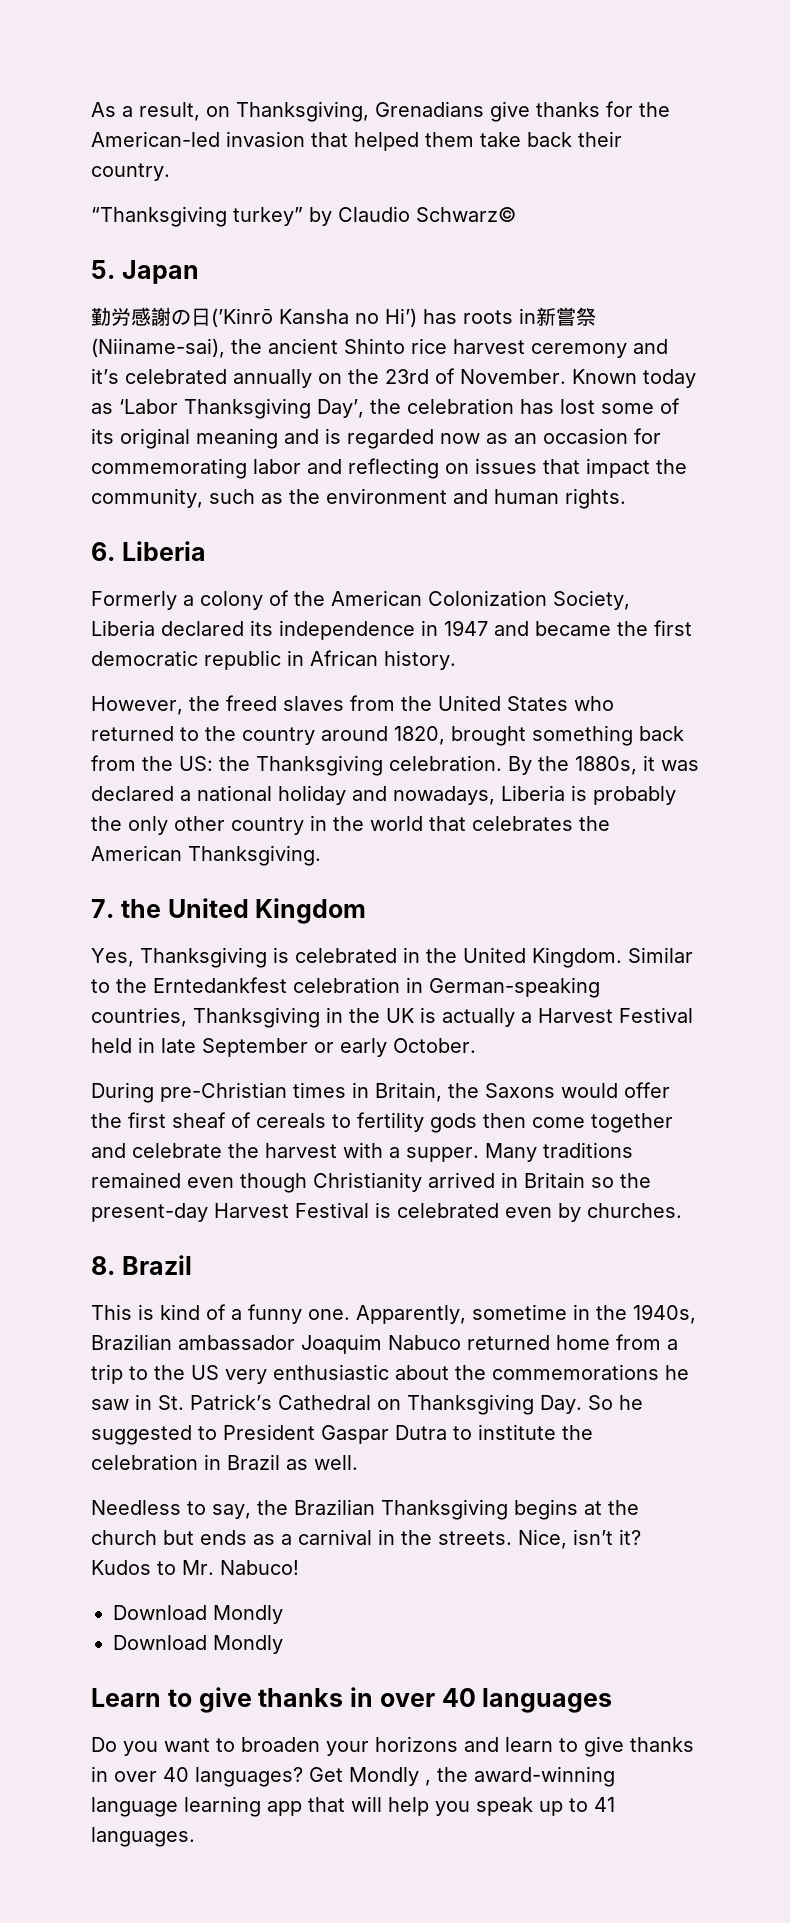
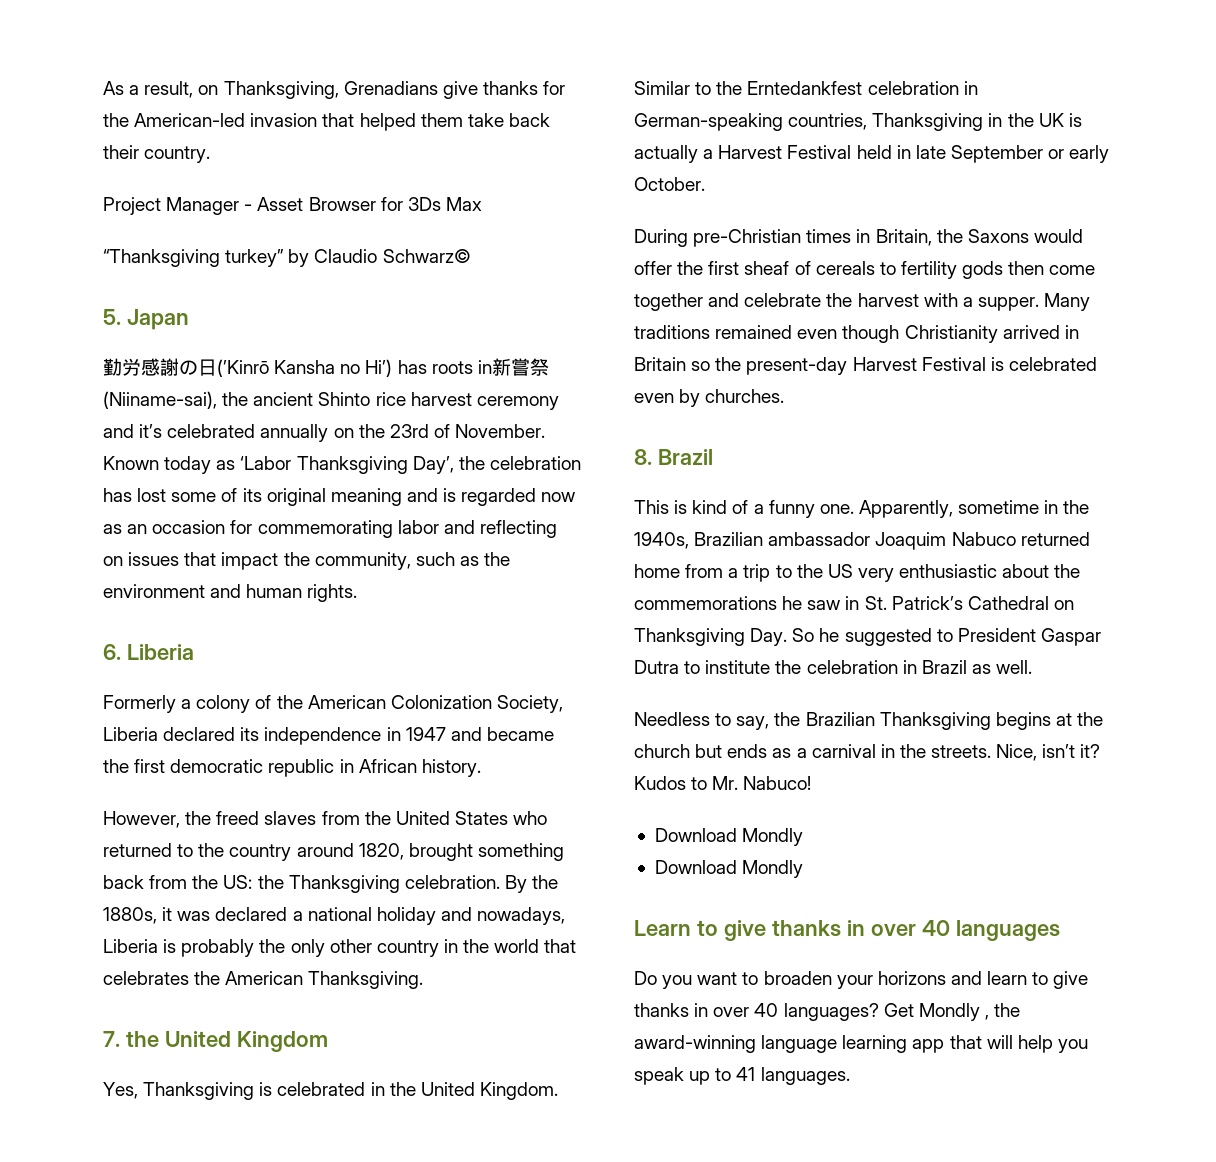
+ Project Manager - Asset Browser for 3Ds Max

